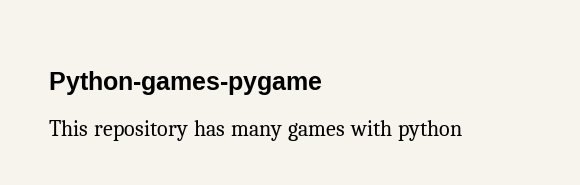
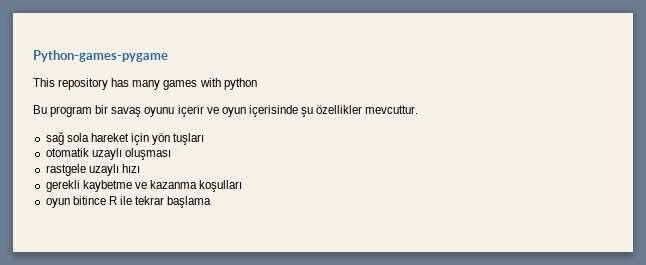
+ Bu program bir savaş oyunu içerir ve oyun içerisinde şu özellikler mevcuttur.
+ sağ sola hareket için yön tuşları
+ otomatik uzaylı oluşması
+ rastgele uzaylı hızı
+ gerekli kaybetme ve kazanma koşulları
+ oyun bitince R ile tekrar başlama

